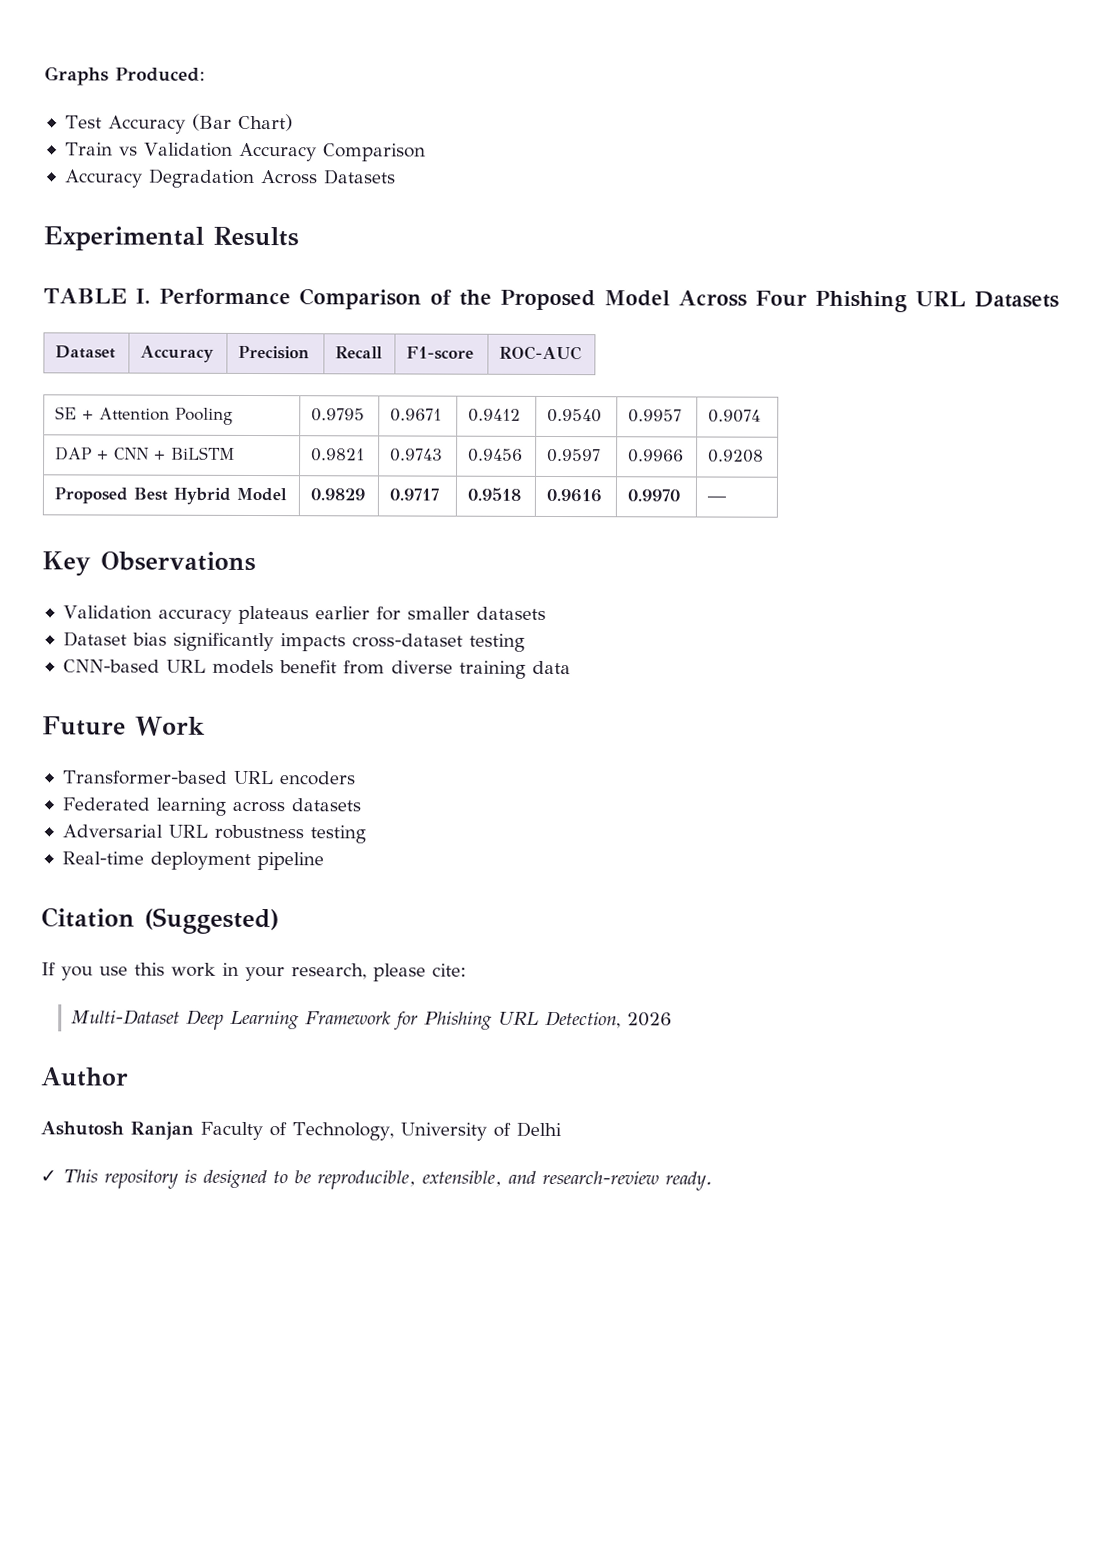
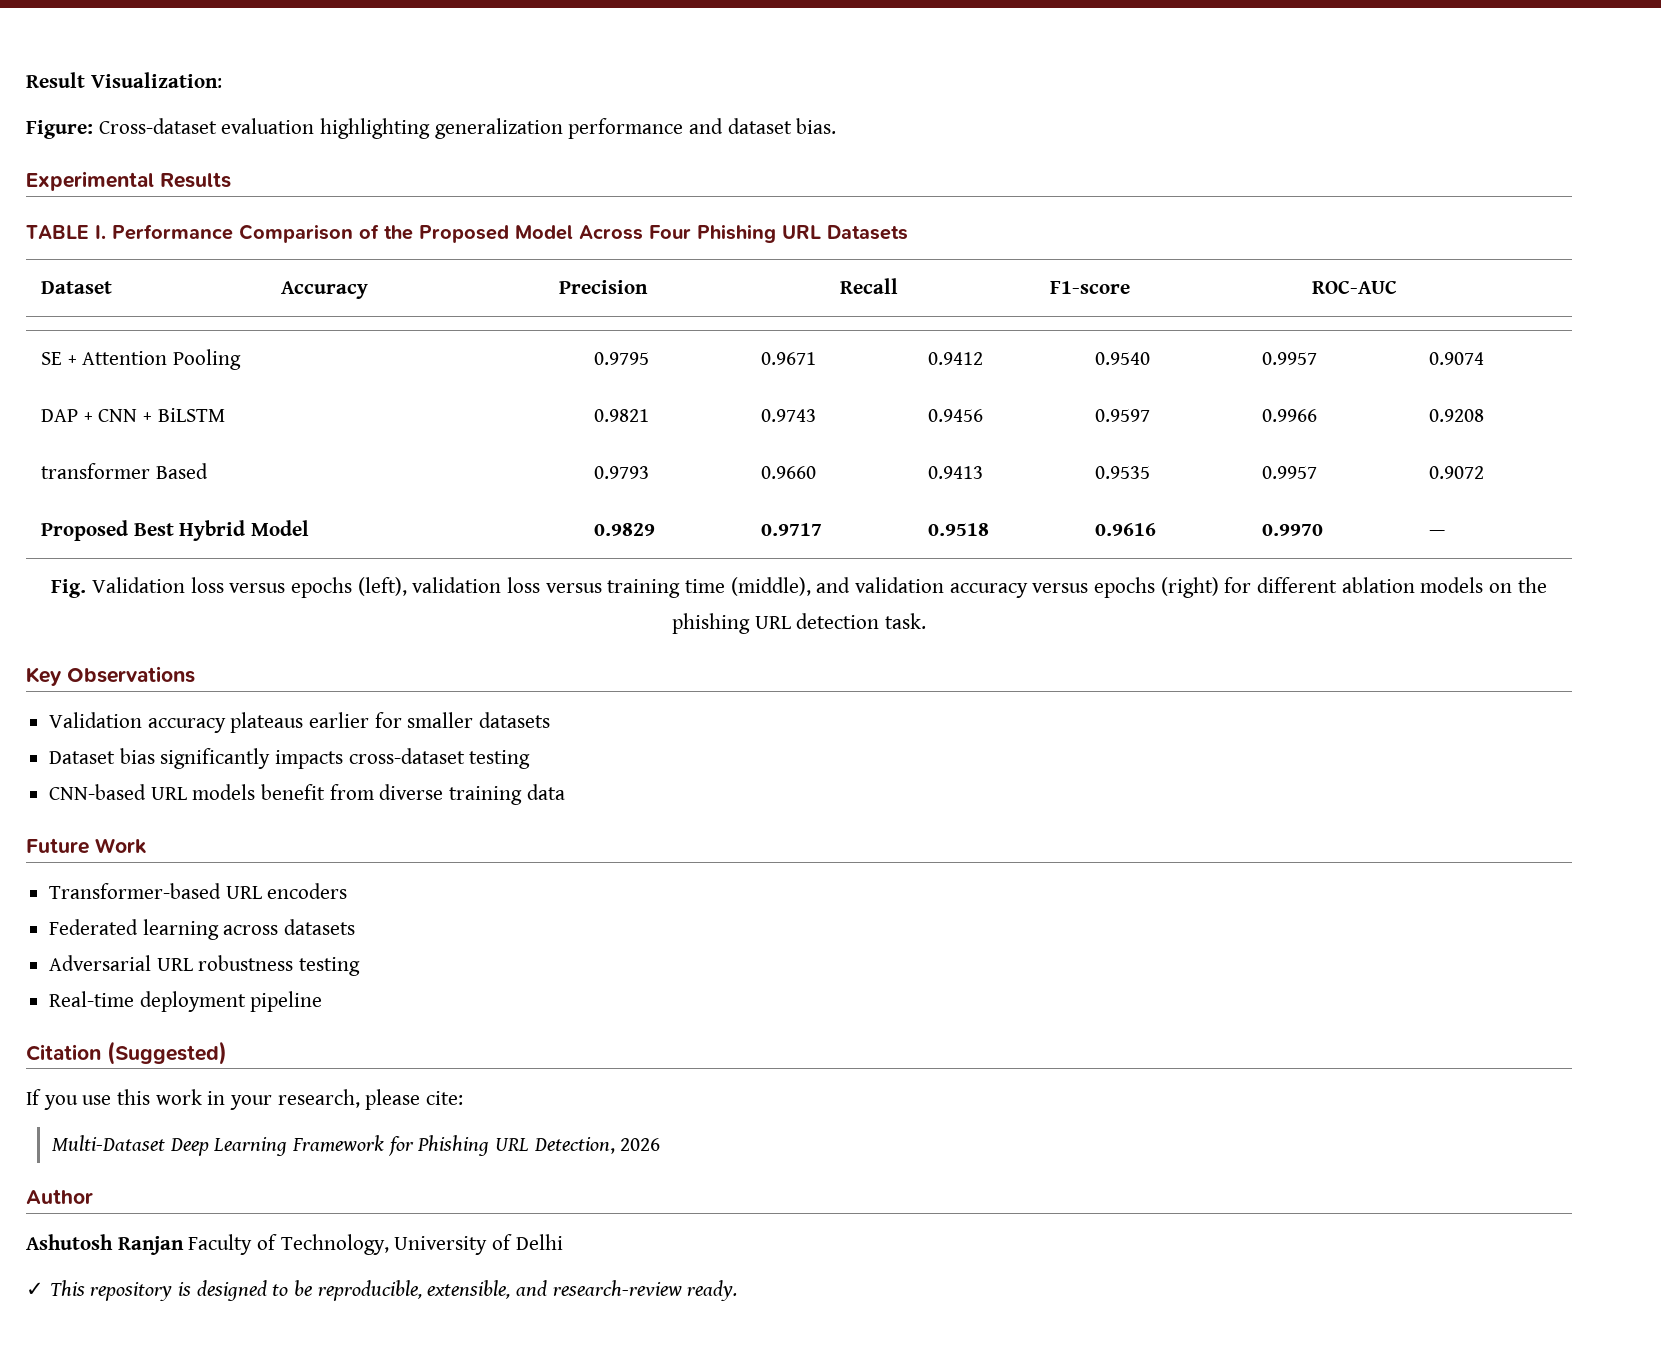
- Graphs Produced:
- Test Accuracy (Bar Chart)
- Train vs Validation Accuracy Comparison
- Accuracy Degradation Across Datasets
+ Result Visualization:
+ Figure: Cross-dataset evaluation highlighting generalization performance and dataset bias.
+ transformer Based | 0.9793 | 0.9660 | 0.9413 | 0.9535 | 0.9957 | 0.9072
+ Fig. Validation loss versus epochs (left), validation loss versus training time (middle), and validation accuracy versus epochs (right) for different ablation models on the phishing URL detection task.

